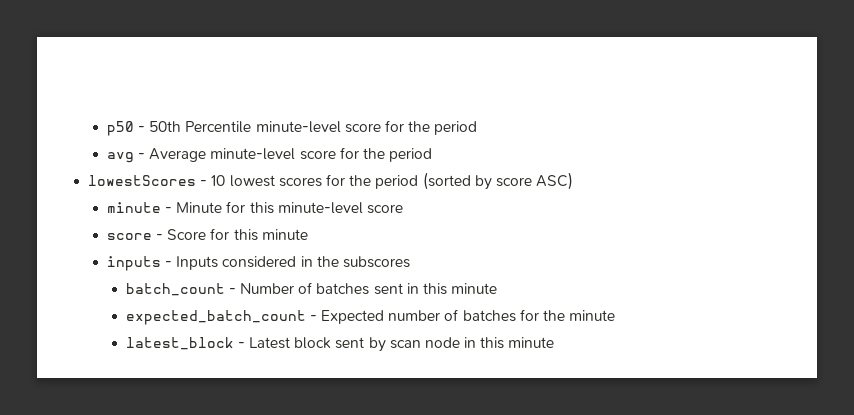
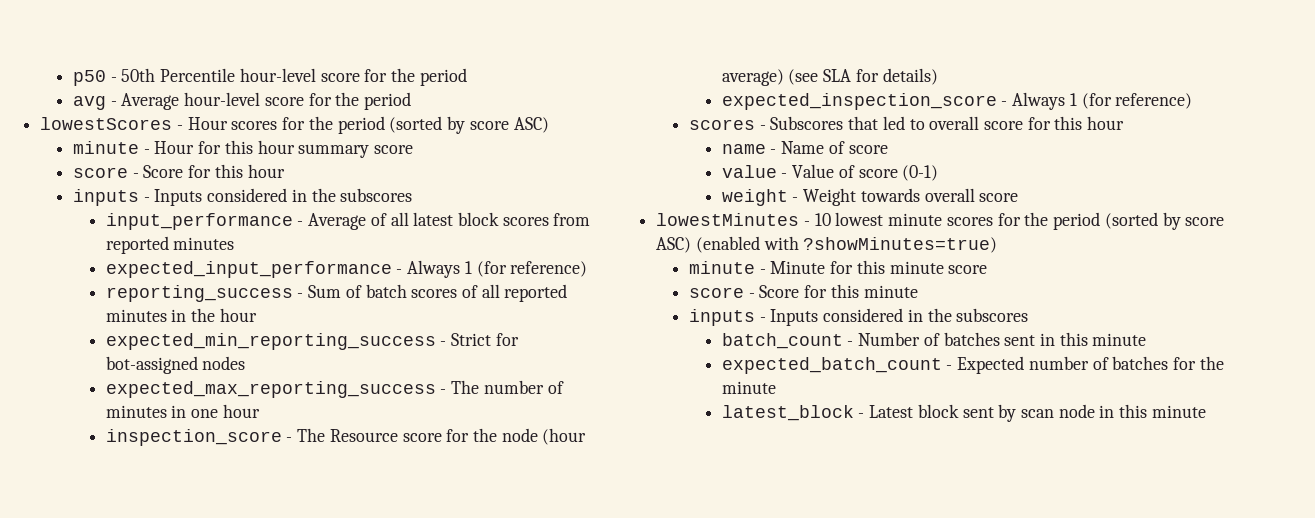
- p50 - 50th Percentile minute-level score for the period
+ p50 - 50th Percentile hour-level score for the period
- avg - Average minute-level score for the period
+ avg - Average hour-level score for the period
- lowestScores - 10 lowest scores for the period (sorted by score ASC)
+ lowestScores - Hour scores for the period (sorted by score ASC)
+ minute - Hour for this hour summary score
+ score - Score for this hour
+ inputs - Inputs considered in the subscores
+ input_performance - Average of all latest block scores from reported minutes
+ expected_input_performance - Always 1 (for reference)
+ reporting_success - Sum of batch scores of all reported minutes in the hour
+ expected_min_reporting_success - Strict for bot-assigned nodes
+ expected_max_reporting_success - The number of minutes in one hour
+ inspection_score - The Resource score for the node (hour average) (see SLA for details)
+ expected_inspection_score - Always 1 (for reference)
+ scores - Subscores that led to overall score for this hour
+ name - Name of score
+ value - Value of score (0-1)
+ weight - Weight towards overall score
+ lowestMinutes - 10 lowest minute scores for the period (sorted by score ASC) (enabled with ?showMinutes=true)
- minute - Minute for this minute-level score
+ minute - Minute for this minute score

